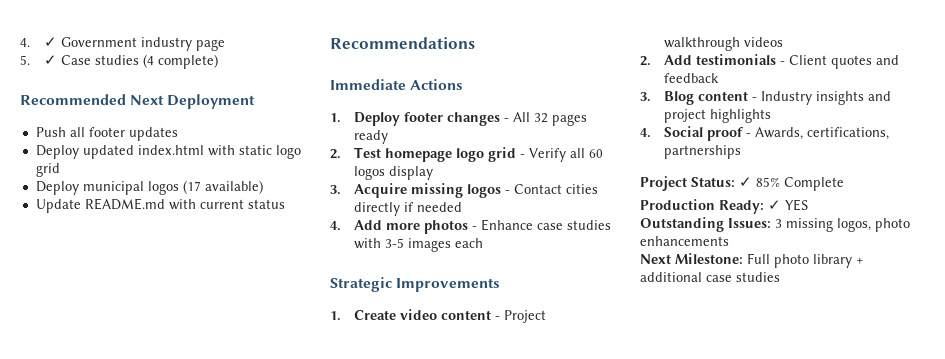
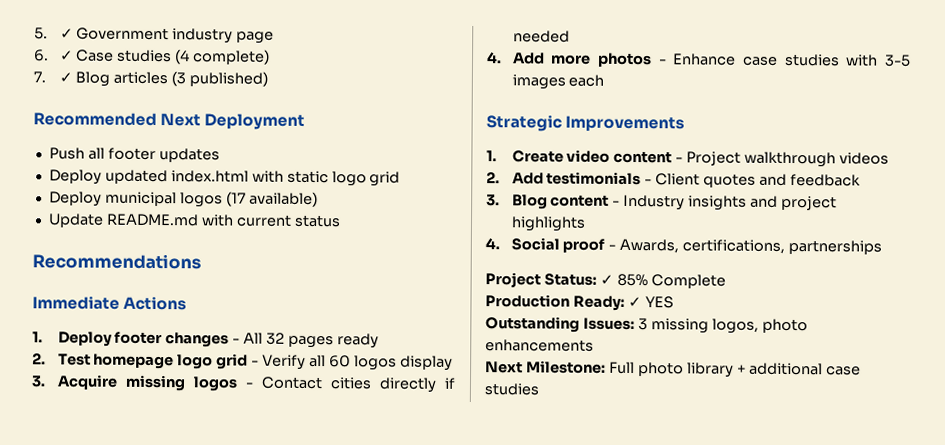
- 4. ✓ Government industry page
+ 5. ✓ Government industry page
- 5. ✓ Case studies (4 complete)
+ 6. ✓ Case studies (4 complete)
+ 7. ✓ Blog articles (3 published)

